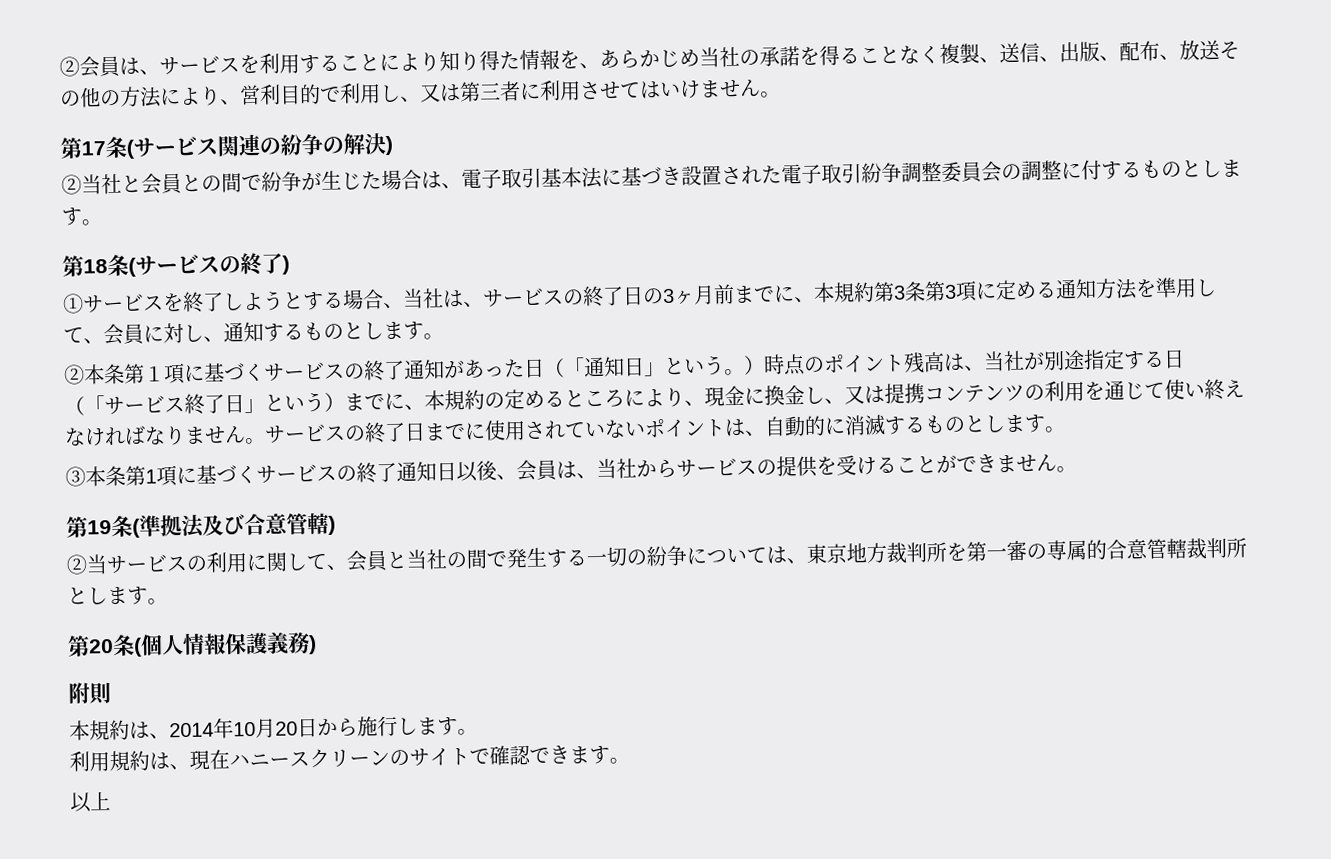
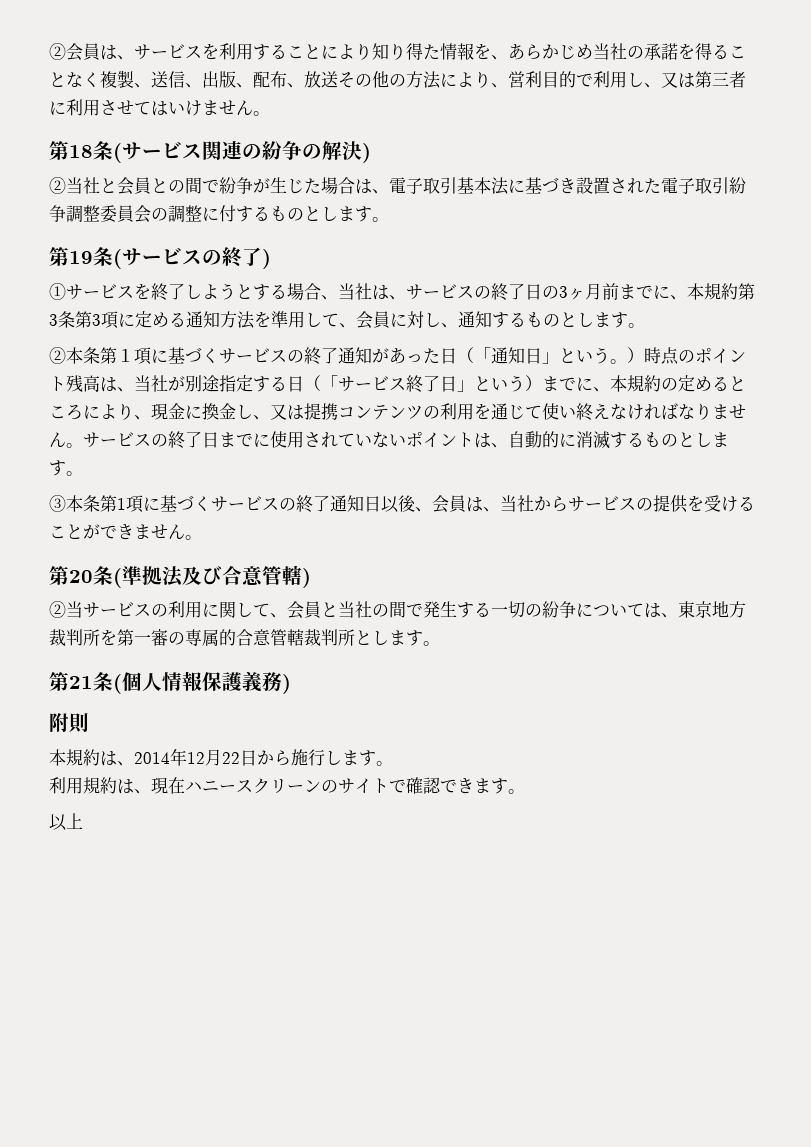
- 第17条(サービス関連の紛争の解決)
+ 第18条(サービス関連の紛争の解決)
- 第18条(サービスの終了)
+ 第19条(サービスの終了)
- 第19条(準拠法及び合意管轄)
+ 第20条(準拠法及び合意管轄)
- 第20条(個人情報保護義務)
+ 第21条(個人情報保護義務)
- 本規約は、2014年10月20日から施行します。
+ 本規約は、2014年12月22日から施行します。

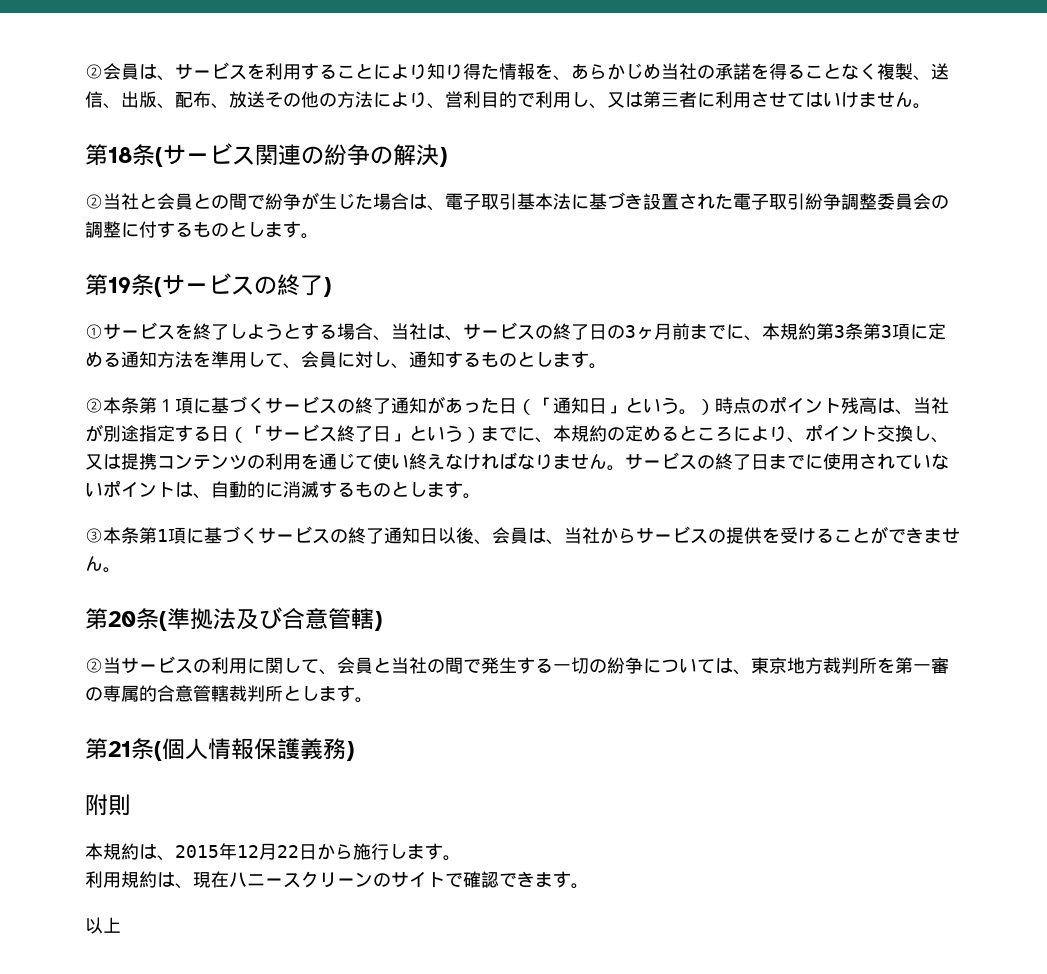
- ②本条第１項に基づくサービスの終了通知があった日（「通知日」という。）時点のポイント残高は、当社が別途指定する日（「サービス終了日」という）までに、本規約の定めるところにより、現金に換金し、又は提携コンテンツの利用を通じて使い終えなければなりません。
+ ②本条第１項に基づくサービスの終了通知があった日（「通知日」という。）時点のポイント残高は、当社が別途指定する日（「サービス終了日」という）までに、本規約の定めるところにより、ポイント交換し、又は提携コンテンツの利用を通じて使い終えなければなりません。
- 本規約は、2014年12月22日から施行します。
+ 本規約は、2015年12月22日から施行します。

